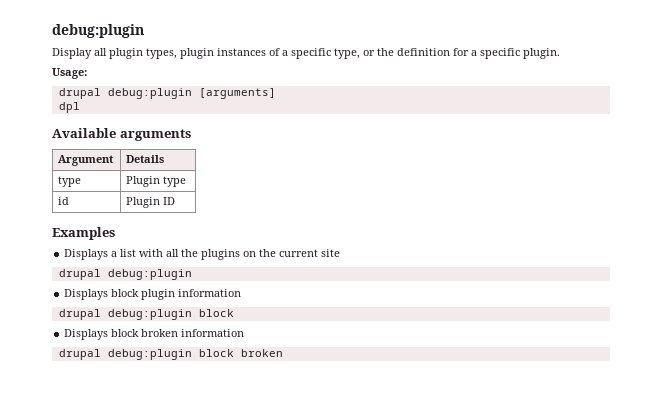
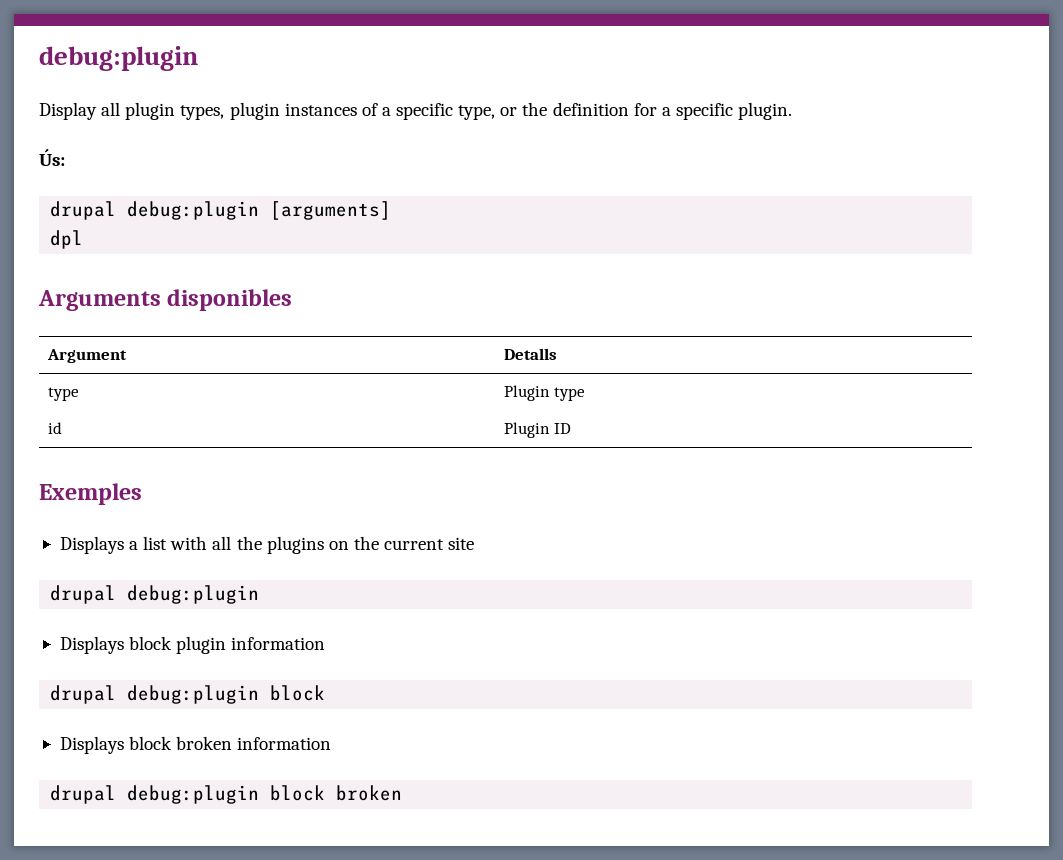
- Usage:
+ Ús:
- Available arguments
+ Arguments disponibles
- Argument | Details
+ Argument | Detalls
- Examples
+ Exemples

